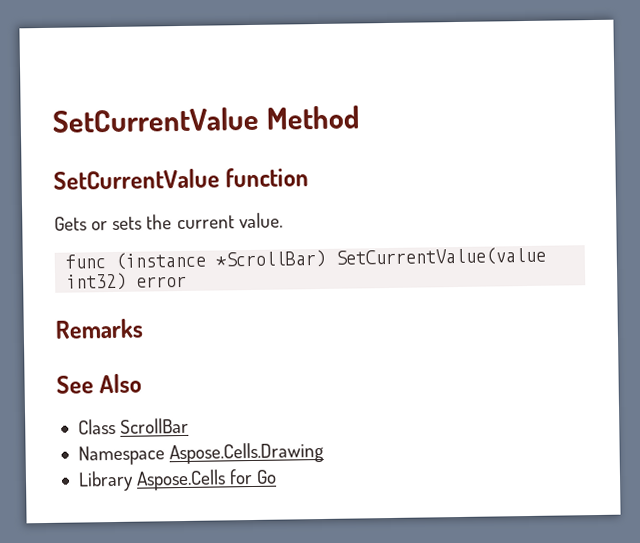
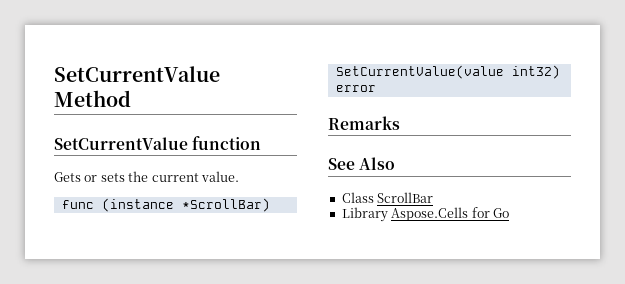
- Namespace Aspose.Cells.Drawing

